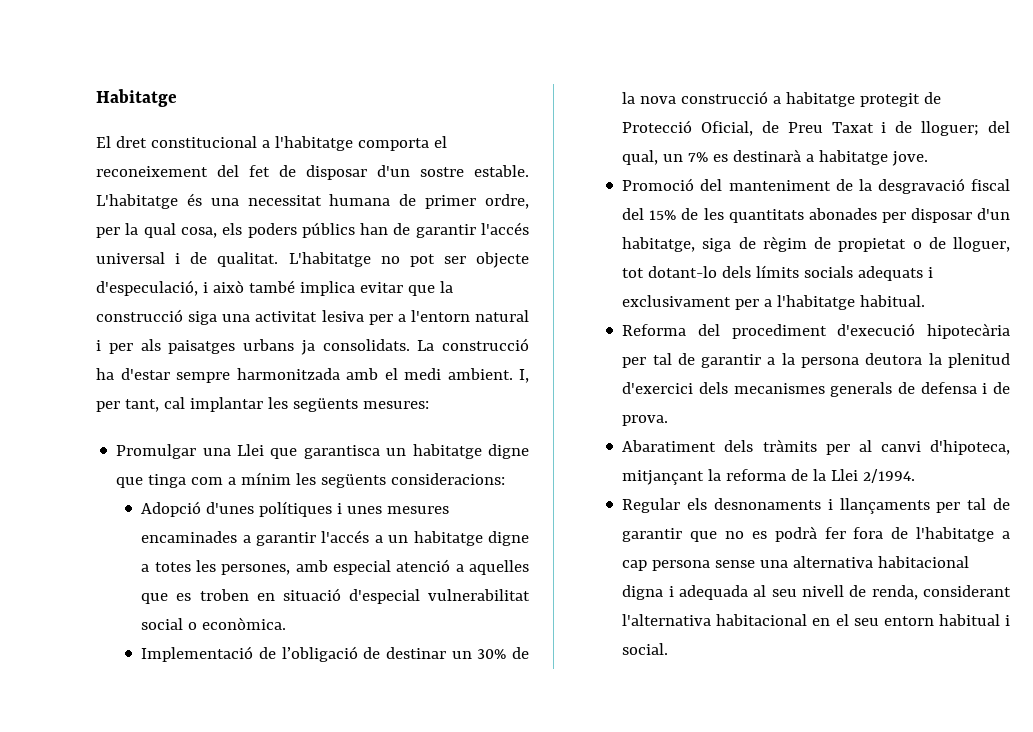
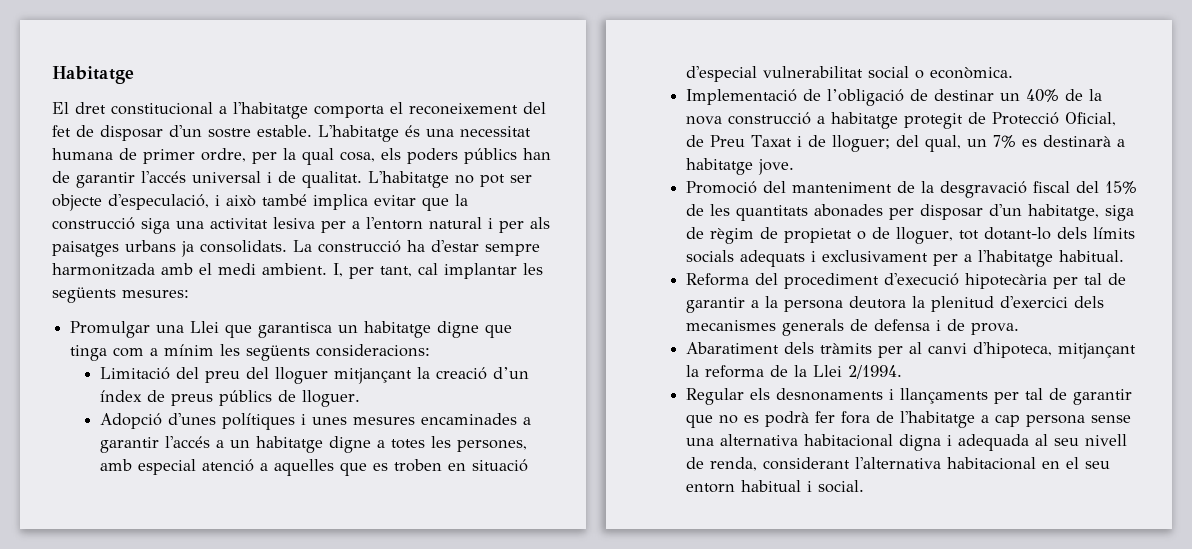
+ Limitació del preu del lloguer mitjançant la creació d’un índex de preus públics de lloguer.
- Implementació de l’obligació de destinar un 30% de la nova construcció a habitatge protegit de Protecció Oficial, de Preu Taxat i de lloguer; del qual, un 7% es destinarà a habitatge jove.
+ Implementació de l’obligació de destinar un 40% de la nova construcció a habitatge protegit de Protecció Oficial, de Preu Taxat i de lloguer; del qual, un 7% es destinarà a habitatge jove.

